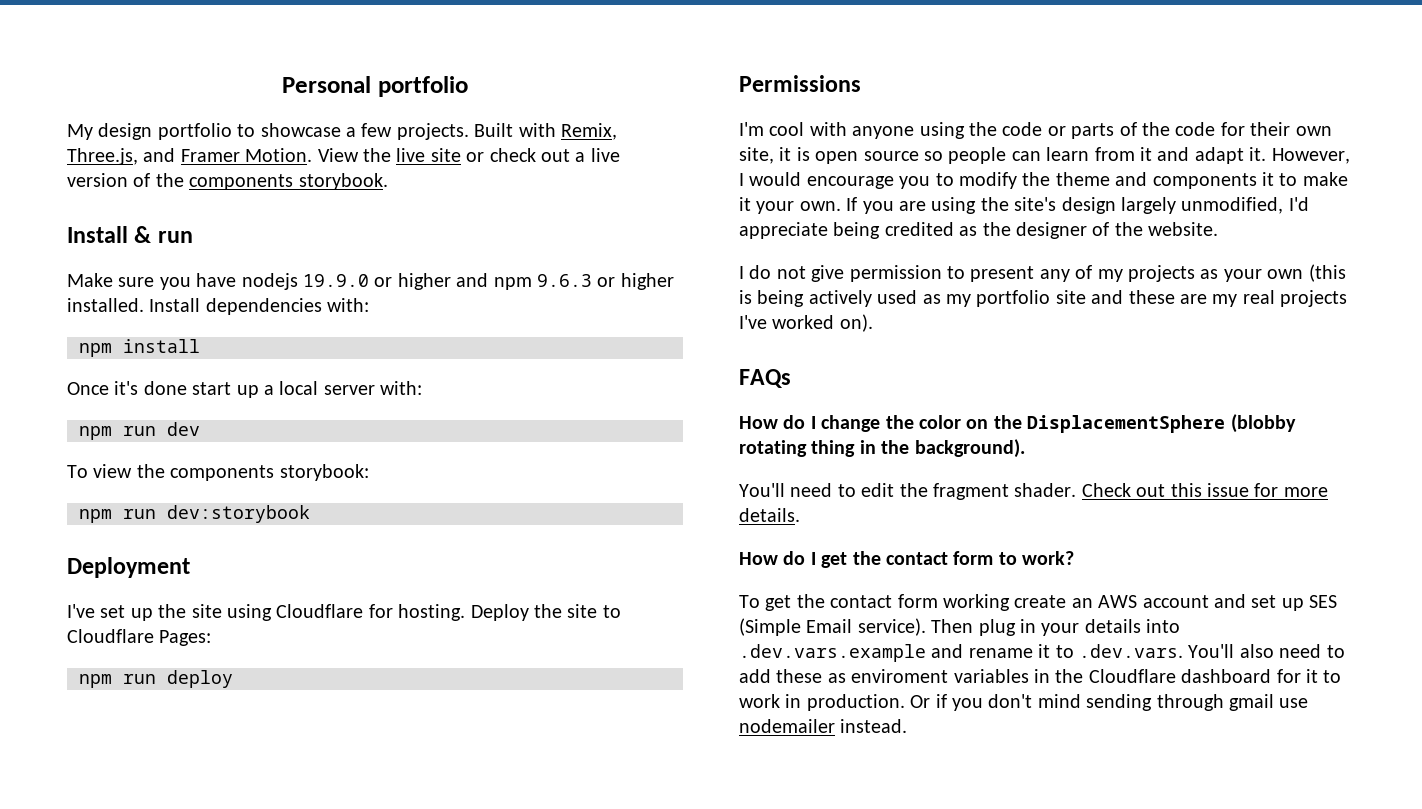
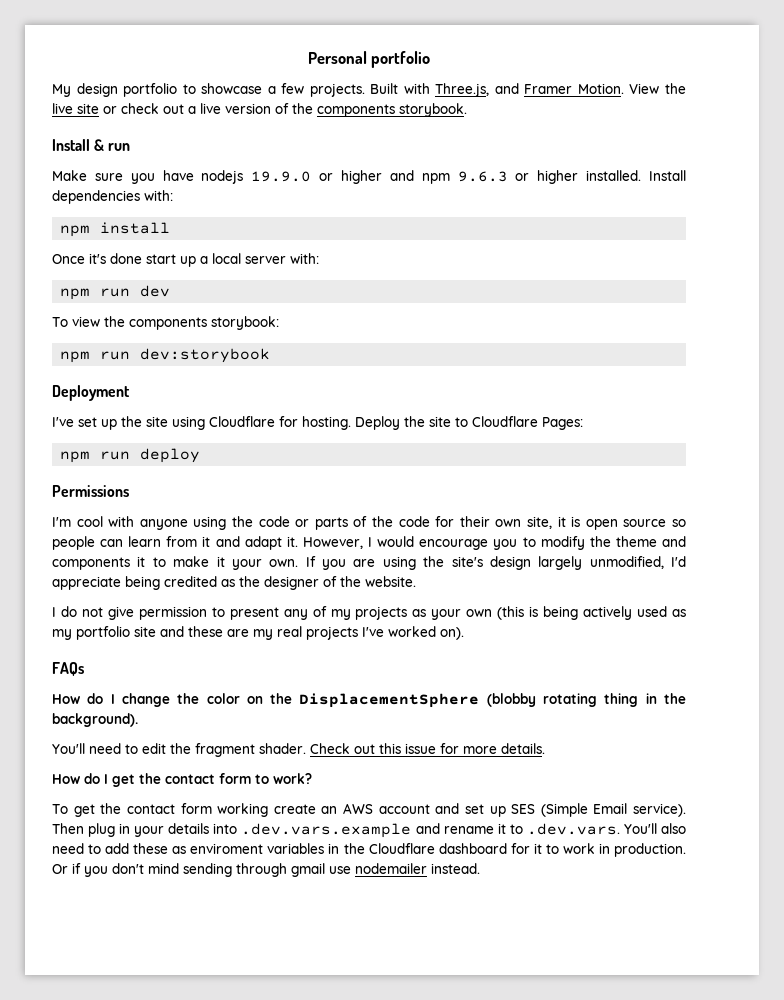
- Built with Remix, Three.js, and Framer Motion.
+ Built with Three.js, and Framer Motion.

